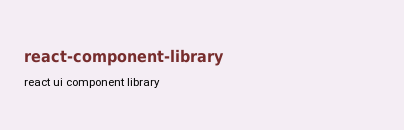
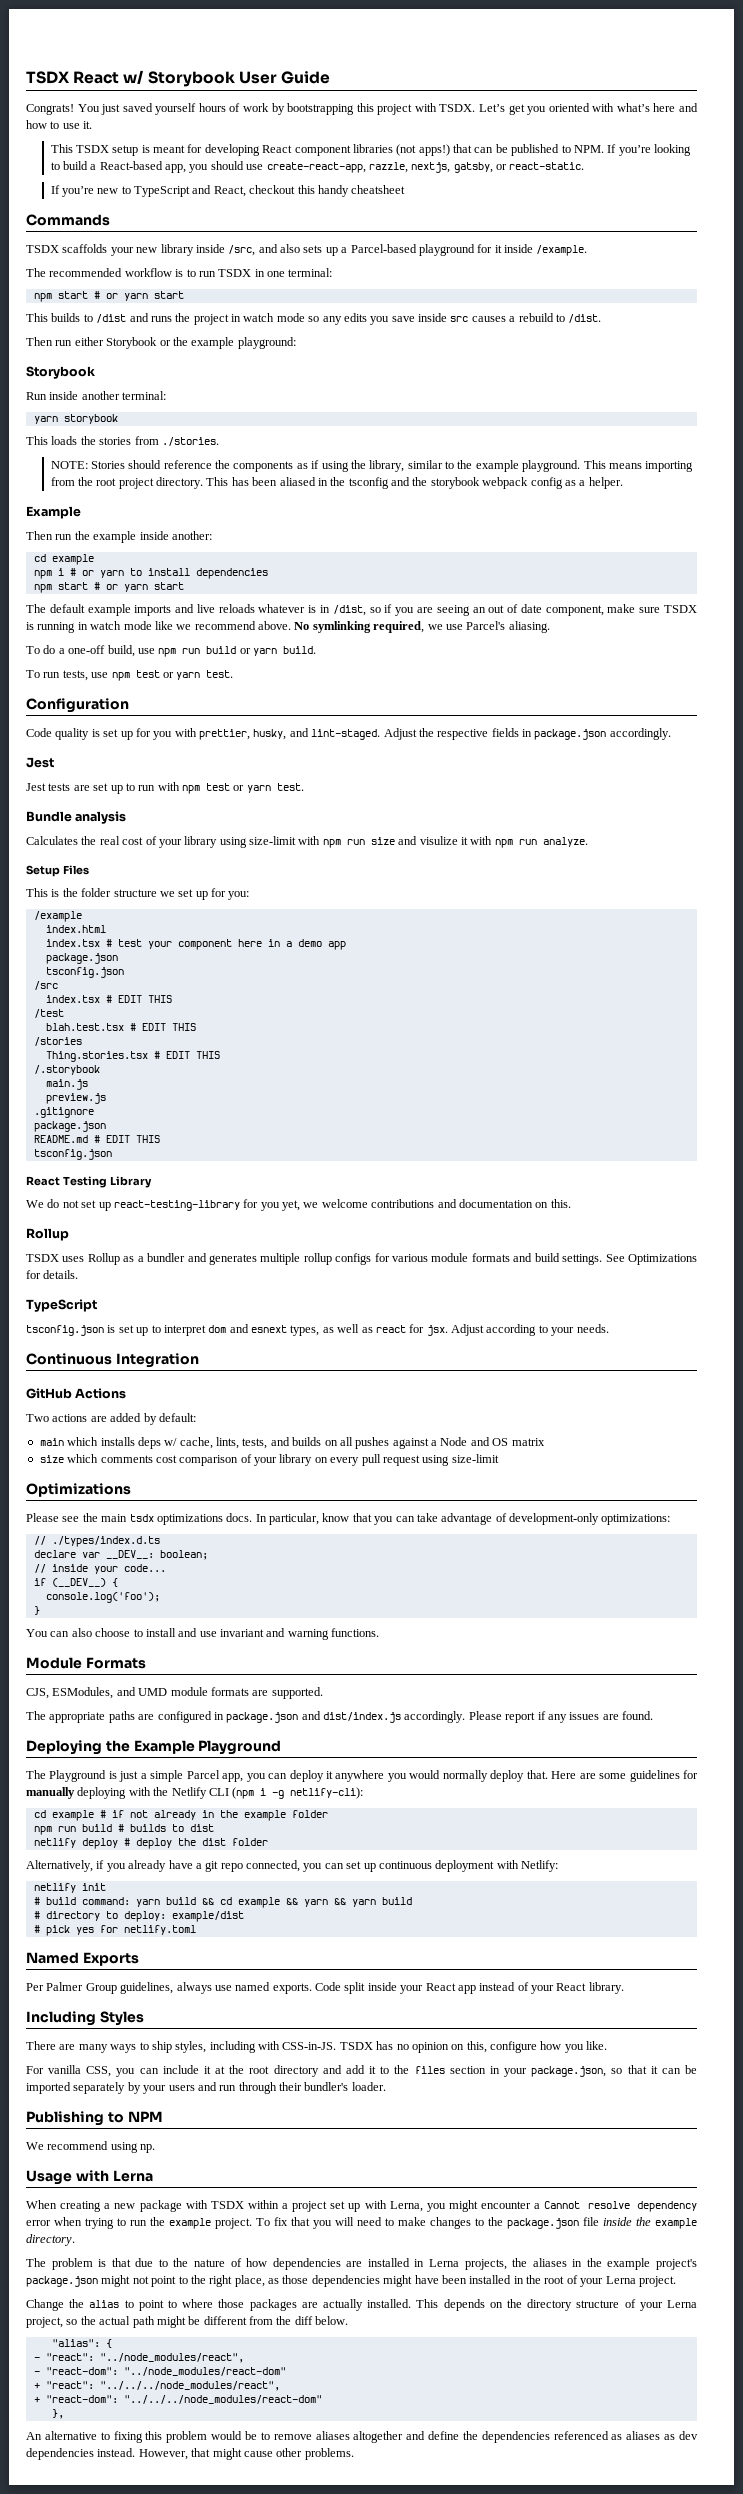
- react-component-library
- react ui component library
+ TSDX React w/ Storybook User Guide
+ Congrats! You just saved yourself hours of work by bootstrapping this project with TSDX. Let’s get you oriented with what’s here and how to use it.
+ This TSDX setup is meant for developing React component libraries (not apps!) that can be published to NPM. If you’re looking to build a React-based app, you should use create-react-app, razzle, nextjs, gatsby, or react-static.
+ If you’re new to TypeScript and React, checkout this handy cheatsheet
+ Commands
+ TSDX scaffolds your new library inside /src, and also sets up a Parcel-based playground for it inside /example.
+ The recommended workflow is to run TSDX in one terminal:
+ npm start # or yarn start
+ This builds to /dist and runs the project in watch mode so any edits you save inside src causes a rebuild to /dist.
+ Then run either Storybook or the example playground:
+ Storybook
+ Run inside another terminal:
+ yarn storybook
+ This loads the stories from ./stories.
+ NOTE: Stories should reference the components as if using the library, similar to the example playground. This means importing from the root project directory. This has been aliased in the tsconfig and the storybook webpack config as a helper.
+ Example
+ Then run the example inside another:
+ cd example
+ npm i # or yarn to install dependencies
+ npm start # or yarn start
+ The default example imports and live reloads whatever is in /dist, so if you are seeing an out of date component, make sure TSDX is running in watch mode like we recommend above. No symlinking required, we use Parcel's aliasing.
+ To do a one-off build, use npm run build or yarn build.
+ To run tests, use npm test or yarn test.
+ Configuration
+ Code quality is set up for you with prettier, husky, and lint-staged. Adjust the respective fields in package.json accordingly.
+ Jest
+ Jest tests are set up to run with npm test or yarn test.
+ Bundle analysis
+ Calculates the real cost of your library using size-limit with npm run size and visulize it with npm run analyze.
+ Setup Files
+ This is the folder structure we set up for you:
+ /example
+ index.html
+ index.tsx # test your component here in a demo app
+ package.json
+ tsconfig.json
+ /src
+ index.tsx # EDIT THIS
+ /test
+ blah.test.tsx # EDIT THIS
+ /stories
+ Thing.stories.tsx # EDIT THIS
+ /.storybook
+ main.js
+ preview.js
+ .gitignore
+ package.json
+ README.md # EDIT THIS
+ tsconfig.json
+ React Testing Library
+ We do not set up react-testing-library for you yet, we welcome contributions and documentation on this.
+ Rollup
+ TSDX uses Rollup as a bundler and generates multiple rollup configs for various module formats and build settings. See Optimizations for details.
+ TypeScript
+ tsconfig.json is set up to interpret dom and esnext types, as well as react for jsx. Adjust according to your needs.
+ Continuous Integration
+ GitHub Actions
+ Two actions are added by default:
+ main which installs deps w/ cache, lints, tests, and builds on all pushes against a Node and OS matrix
+ size which comments cost comparison of your library on every pull request using size-limit
+ Optimizations
+ Please see the main tsdx optimizations docs. In particular, know that you can take advantage of development-only optimizations:
+ // ./types/index.d.ts
+ declare var __DEV__: boolean;
+ // inside your code...
+ if (__DEV__) {
+ console.log('foo');
+ }
+ You can also choose to install and use invariant and warning functions.
+ Module Formats
+ CJS, ESModules, and UMD module formats are supported.
+ The appropriate paths are configured in package.json and dist/index.js accordingly. Please report if any issues are found.
+ Deploying the Example Playground
+ The Playground is just a simple Parcel app, you can deploy it anywhere you would normally deploy that. Here are some guidelines for manually deploying with the Netlify CLI (npm i -g netlify-cli):
+ cd example # if not already in the example folder
+ npm run build # builds to dist
+ netlify deploy # deploy the dist folder
+ Alternatively, if you already have a git repo connected, you can set up continuous deployment with Netlify:
+ netlify init
+ # build command: yarn build && cd example && yarn && yarn build
+ # directory to deploy: example/dist
+ # pick yes for netlify.toml
+ Named Exports
+ Per Palmer Group guidelines, always use named exports. Code split inside your React app instead of your React library.
+ Including Styles
+ There are many ways to ship styles, including with CSS-in-JS. TSDX has no opinion on this, configure how you like.
+ For vanilla CSS, you can include it at the root directory and add it to the files section in your package.json, so that it can be imported separately by your users and run through their bundler's loader.
+ Publishing to NPM
+ We recommend using np.
+ Usage with Lerna
+ When creating a new package with TSDX within a project set up with Lerna, you might encounter a Cannot resolve dependency error when trying to run the example project. To fix that you will need to make changes to the package.json file inside the example directory.
+ The problem is that due to the nature of how dependencies are installed in Lerna projects, the aliases in the example project's package.json might not point to the right place, as those dependencies might have been installed in the root of your Lerna project.
+ Change the alias to point to where those packages are actually installed. This depends on the directory structure of your Lerna project, so the actual path might be different from the diff below.
+ "alias": {
+ - "react": "../node_modules/react",
+ - "react-dom": "../node_modules/react-dom"
+ + "react": "../../../node_modules/react",
+ + "react-dom": "../../../node_modules/react-dom"
+ },
+ An alternative to fixing this problem would be to remove aliases altogether and define the dependencies referenced as aliases as dev dependencies instead. However, that might cause other problems.

